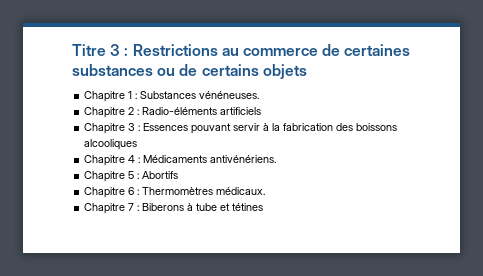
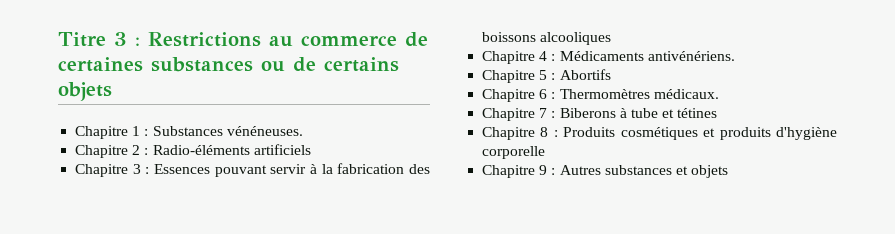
+ Chapitre 8 : Produits cosmétiques et produits d'hygiène corporelle
+ Chapitre 9 : Autres substances et objets

